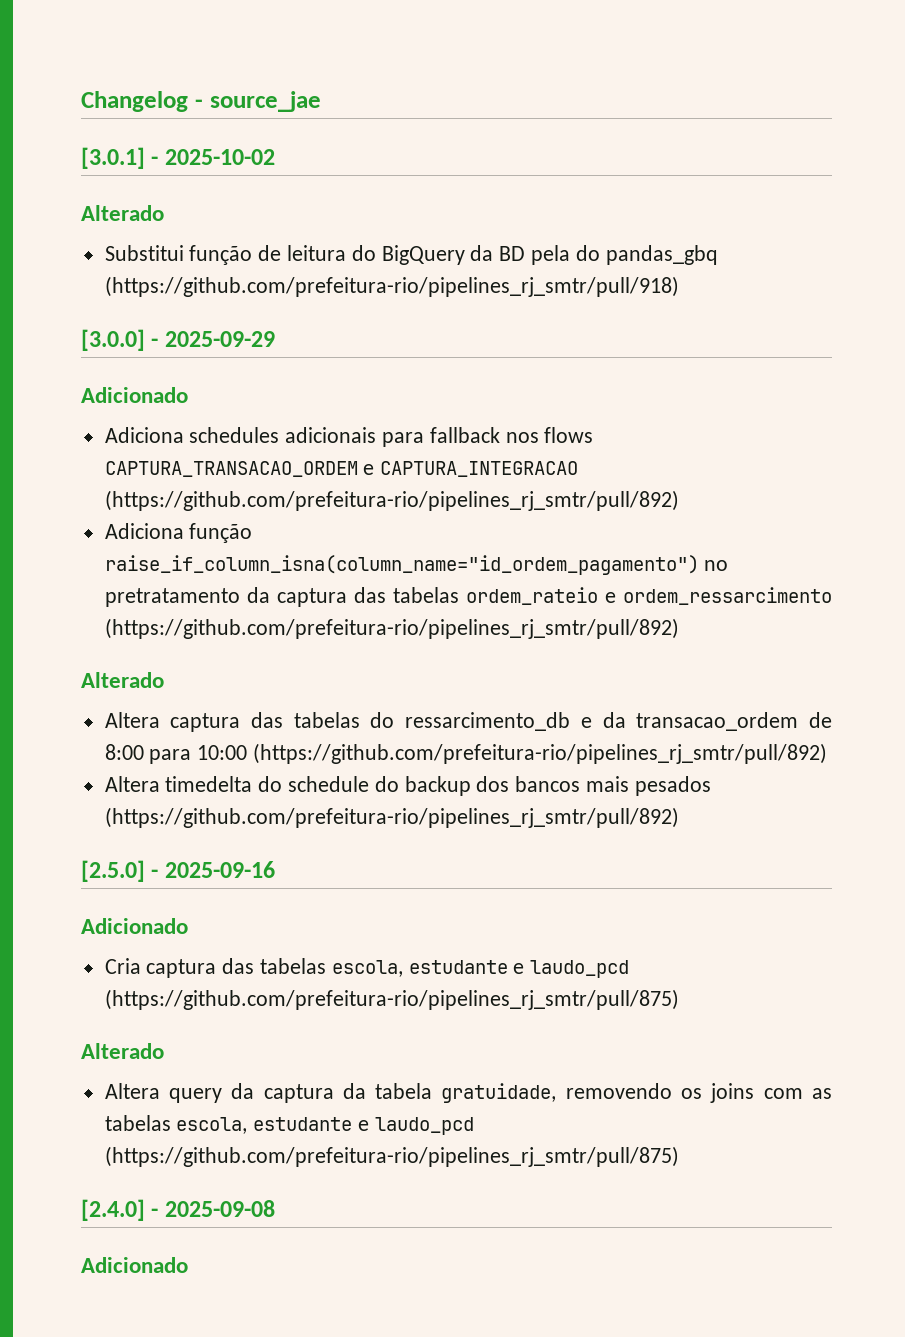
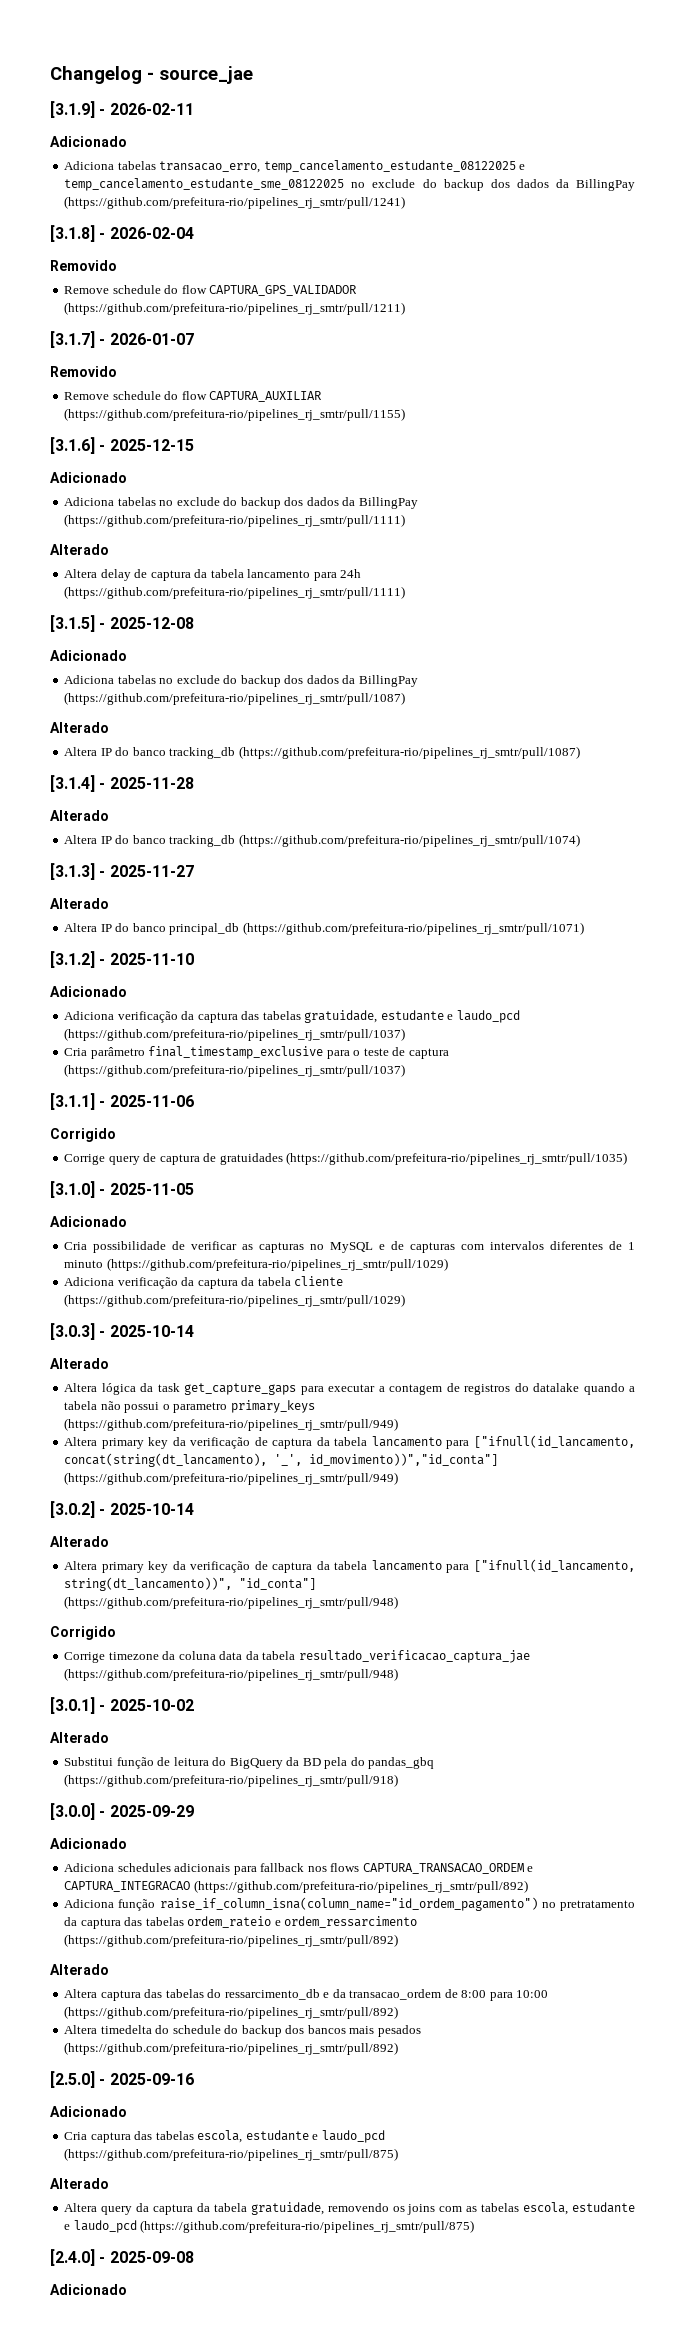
+ [3.1.9] - 2026-02-11
+ Adicionado
+ Adiciona tabelas transacao_erro, temp_cancelamento_estudante_08122025 e temp_cancelamento_estudante_sme_08122025 no exclude do backup dos dados da BillingPay (https://github.com/prefeitura-rio/pipelines_rj_smtr/pull/1241)
+ [3.1.8] - 2026-02-04
+ Removido
+ Remove schedule do flow CAPTURA_GPS_VALIDADOR (https://github.com/prefeitura-rio/pipelines_rj_smtr/pull/1211)
+ [3.1.7] - 2026-01-07
+ Removido
+ Remove schedule do flow CAPTURA_AUXILIAR (https://github.com/prefeitura-rio/pipelines_rj_smtr/pull/1155)
+ [3.1.6] - 2025-12-15
+ Adicionado
+ Adiciona tabelas no exclude do backup dos dados da BillingPay (https://github.com/prefeitura-rio/pipelines_rj_smtr/pull/1111)
+ Alterado
+ Altera delay de captura da tabela lancamento para 24h (https://github.com/prefeitura-rio/pipelines_rj_smtr/pull/1111)
+ [3.1.5] - 2025-12-08
+ Adicionado
+ Adiciona tabelas no exclude do backup dos dados da BillingPay (https://github.com/prefeitura-rio/pipelines_rj_smtr/pull/1087)
+ Alterado
+ Altera IP do banco tracking_db (https://github.com/prefeitura-rio/pipelines_rj_smtr/pull/1087)
+ [3.1.4] - 2025-11-28
+ Alterado
+ Altera IP do banco tracking_db (https://github.com/prefeitura-rio/pipelines_rj_smtr/pull/1074)
+ [3.1.3] - 2025-11-27
+ Alterado
+ Altera IP do banco principal_db (https://github.com/prefeitura-rio/pipelines_rj_smtr/pull/1071)
+ [3.1.2] - 2025-11-10
+ Adicionado
+ Adiciona verificação da captura das tabelas gratuidade, estudante e laudo_pcd (https://github.com/prefeitura-rio/pipelines_rj_smtr/pull/1037)
+ Cria parâmetro final_timestamp_exclusive para o teste de captura (https://github.com/prefeitura-rio/pipelines_rj_smtr/pull/1037)
+ [3.1.1] - 2025-11-06
+ Corrigido
+ Corrige query de captura de gratuidades (https://github.com/prefeitura-rio/pipelines_rj_smtr/pull/1035)
+ [3.1.0] - 2025-11-05
+ Adicionado
+ Cria possibilidade de verificar as capturas no MySQL e de capturas com intervalos diferentes de 1 minuto (https://github.com/prefeitura-rio/pipelines_rj_smtr/pull/1029)
+ Adiciona verificação da captura da tabela cliente (https://github.com/prefeitura-rio/pipelines_rj_smtr/pull/1029)
+ [3.0.3] - 2025-10-14
+ Alterado
+ Altera lógica da task get_capture_gaps para executar a contagem de registros do datalake quando a tabela não possui o parametro primary_keys (https://github.com/prefeitura-rio/pipelines_rj_smtr/pull/949)
+ Altera primary key da verificação de captura da tabela lancamento para ["ifnull(id_lancamento, concat(string(dt_lancamento), '_', id_movimento))","id_conta"] (https://github.com/prefeitura-rio/pipelines_rj_smtr/pull/949)
+ [3.0.2] - 2025-10-14
+ Alterado
+ Altera primary key da verificação de captura da tabela lancamento para ["ifnull(id_lancamento, string(dt_lancamento))", "id_conta"] (https://github.com/prefeitura-rio/pipelines_rj_smtr/pull/948)
+ Corrigido
+ Corrige timezone da coluna data da tabela resultado_verificacao_captura_jae (https://github.com/prefeitura-rio/pipelines_rj_smtr/pull/948)

